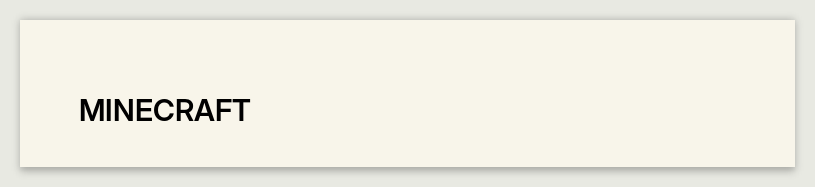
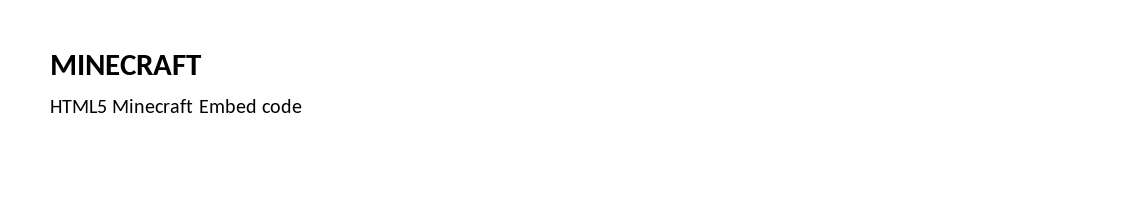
+ HTML5 Minecraft Embed code

